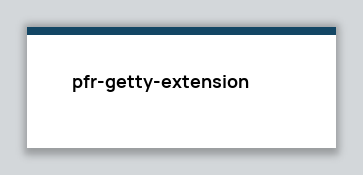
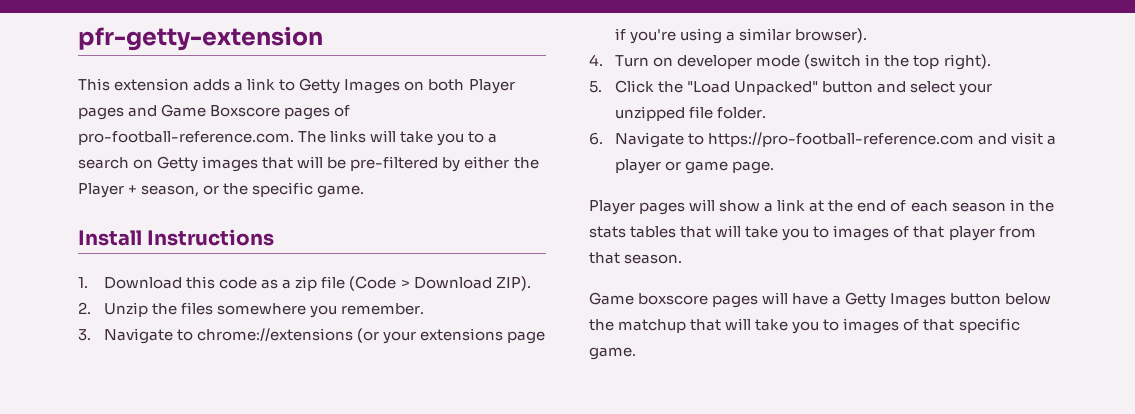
+ This extension adds a link to Getty Images on both Player pages and Game Boxscore pages of pro-football-reference.com. The links will take you to a search on Getty images that will be pre-filtered by either the Player + season, or the specific game.
+ Install Instructions
+ 1. Download this code as a zip file (Code > Download ZIP).
+ 2. Unzip the files somewhere you remember.
+ 3. Navigate to chrome://extensions (or your extensions page if you're using a similar browser).
+ 4. Turn on developer mode (switch in the top right).
+ 5. Click the "Load Unpacked" button and select your unzipped file folder.
+ 6. Navigate to https://pro-football-reference.com and visit a player or game page.
+ Player pages will show a link at the end of each season in the stats tables that will take you to images of that player from that season.
+ Game boxscore pages will have a Getty Images button below the matchup that will take you to images of that specific game.

